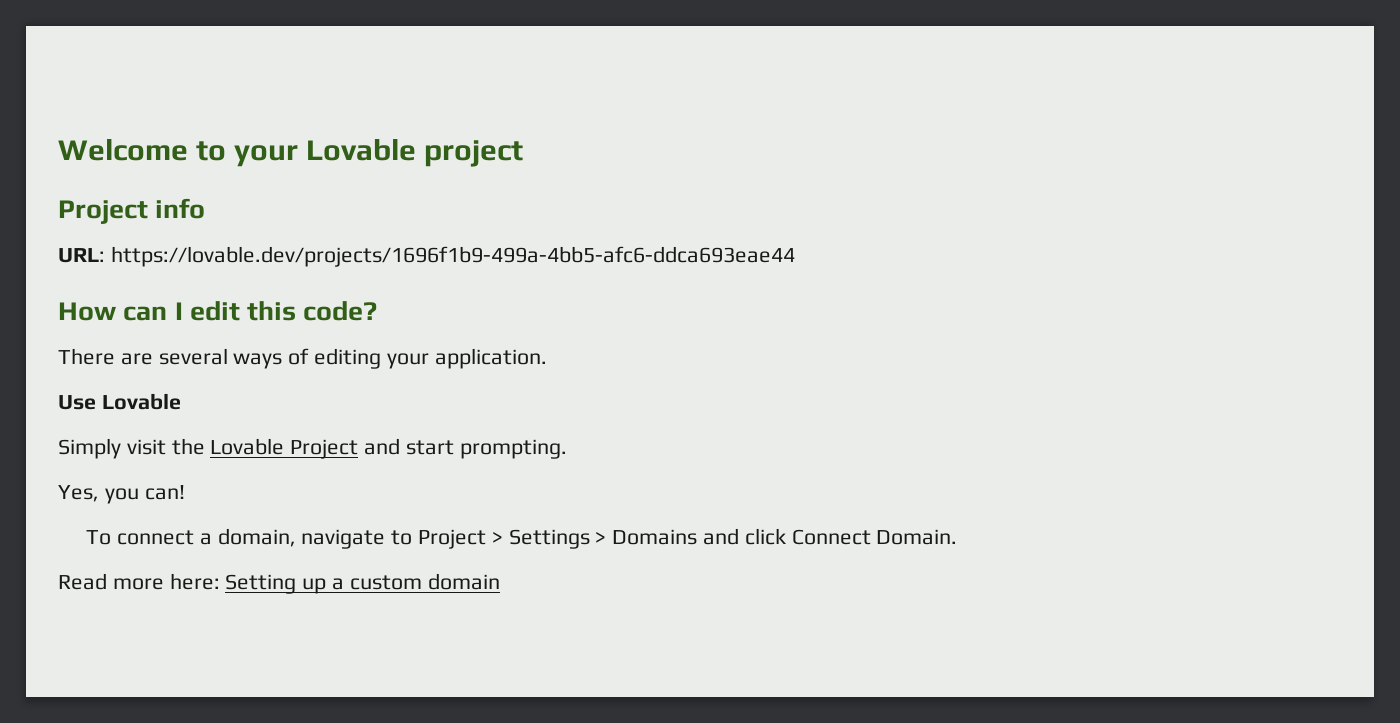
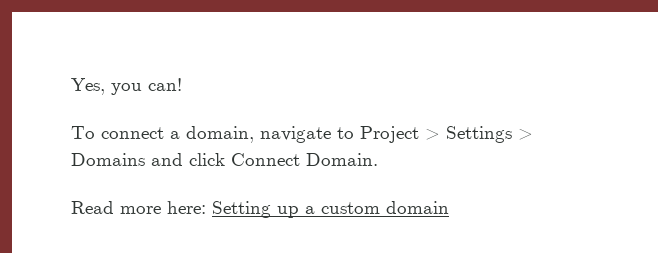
- Welcome to your Lovable project
- Project info
- URL: https://lovable.dev/projects/1696f1b9-499a-4bb5-afc6-ddca693eae44
- How can I edit this code?
- There are several ways of editing your application.
- Use Lovable
- Simply visit the Lovable Project and start prompting.

